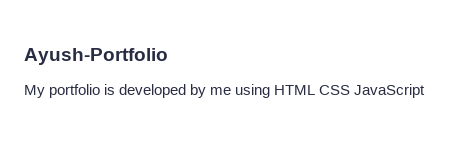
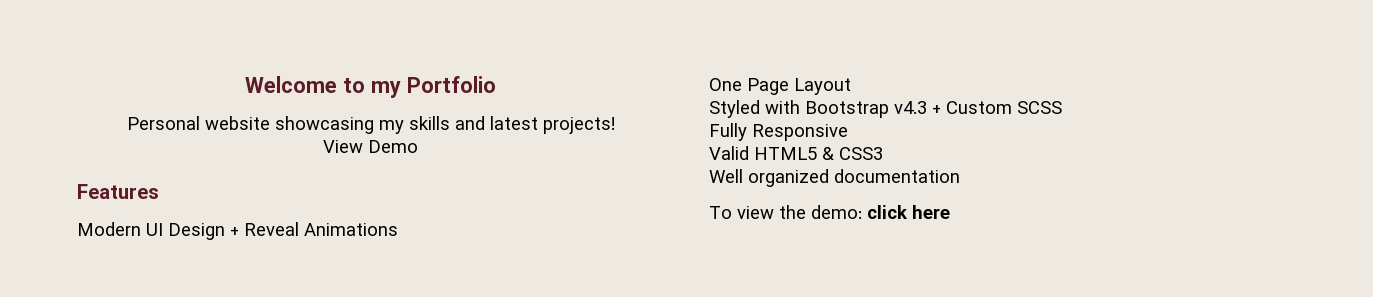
- Ayush-Portfolio
- My portfolio is developed by me using HTML CSS JavaScript
+ Welcome to my Portfolio
+ Personal website showcasing my skills and latest projects!
+ View Demo
+ Features
+ Modern UI Design + Reveal Animations
+ One Page Layout
+ Styled with Bootstrap v4.3 + Custom SCSS
+ Fully Responsive
+ Valid HTML5 & CSS3
+ Well organized documentation
+ To view the demo: click here

